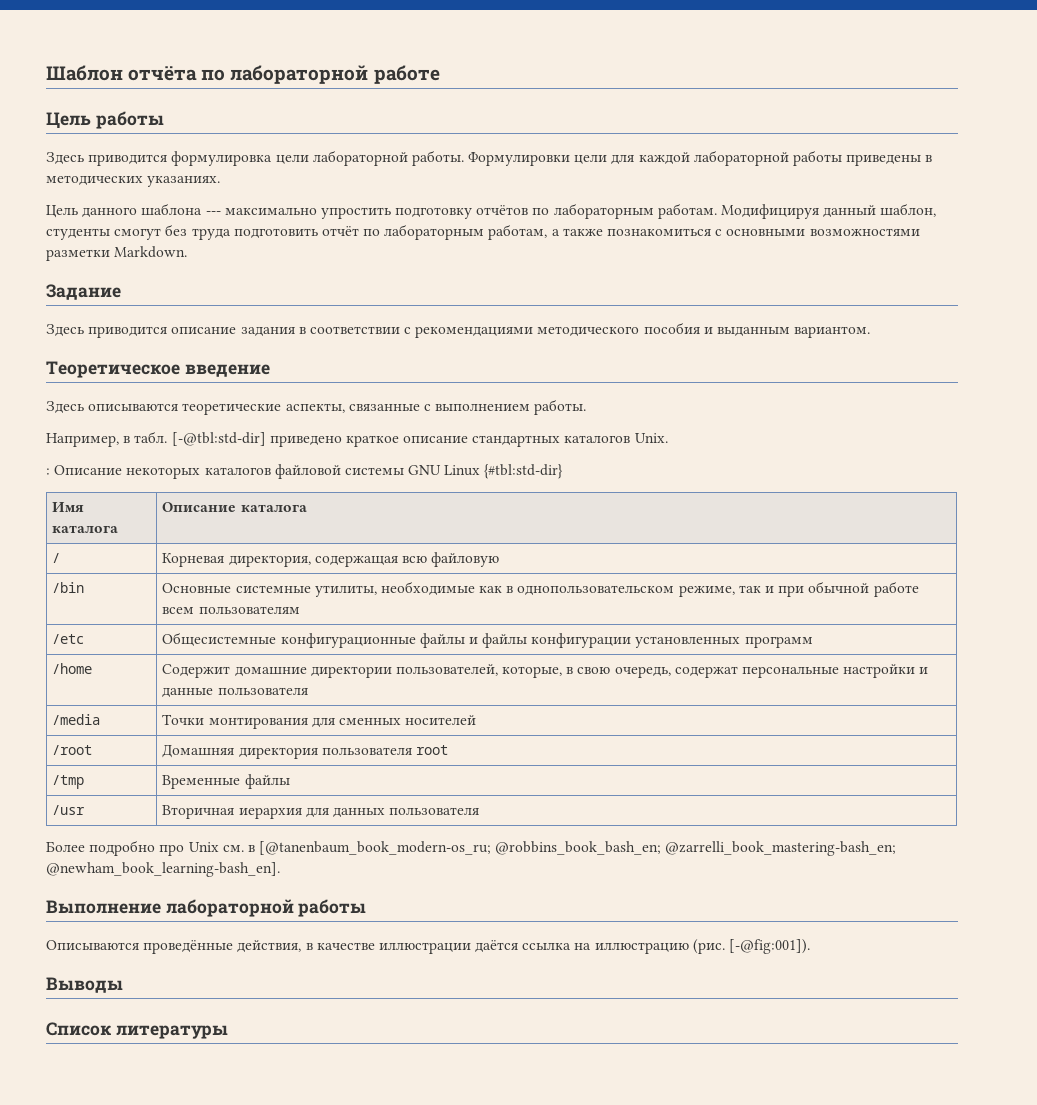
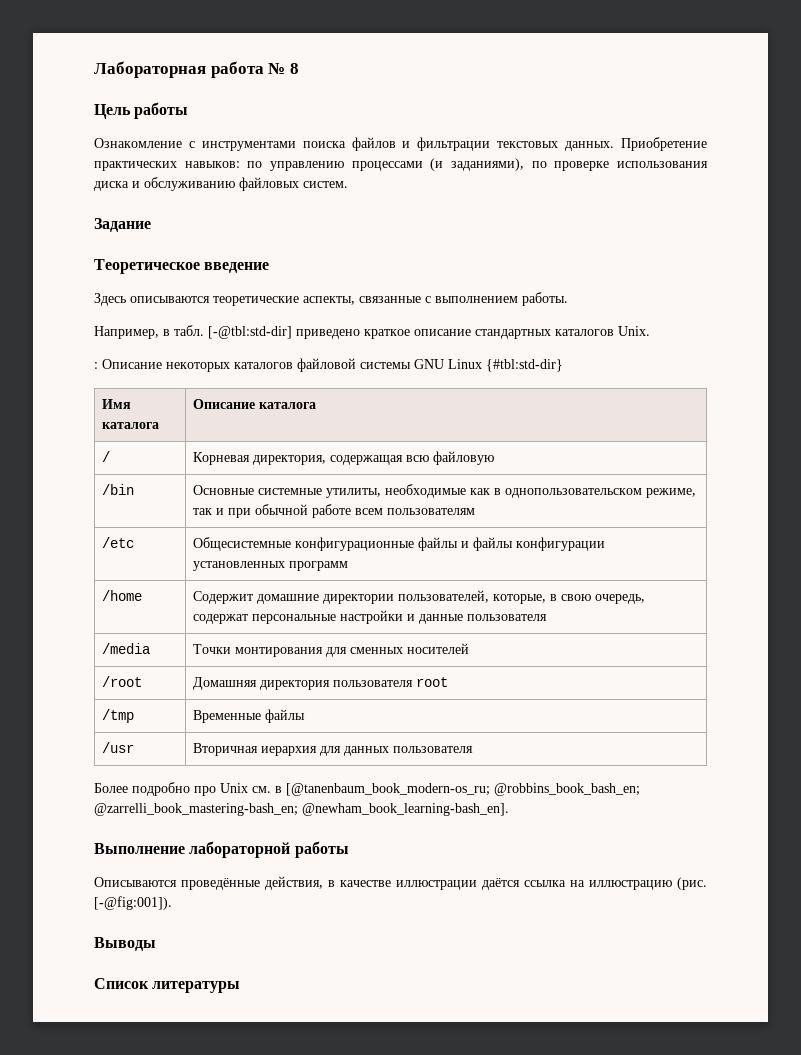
- Шаблон отчёта по лабораторной работе
+ Лабораторная работа № 8
  Цель работы
- Здесь приводится формулировка цели лабораторной работы. Формулировки цели для каждой лабораторной работы приведены в методических указаниях.
- Цель данного шаблона --- максимально упростить подготовку отчётов по лабораторным работам. Модифицируя данный шаблон, студенты смогут без труда подготовить отчёт по лабораторным работам, а также познакомиться с основными возможностями разметки Markdown.
+ Ознакомление с инструментами поиска файлов и фильтрации текстовых данных. Приобретение практических навыков: по управлению процессами (и заданиями), по проверке использования диска и обслуживанию файловых систем.
  Задание
- Здесь приводится описание задания в соответствии с рекомендациями методического пособия и выданным вариантом.

